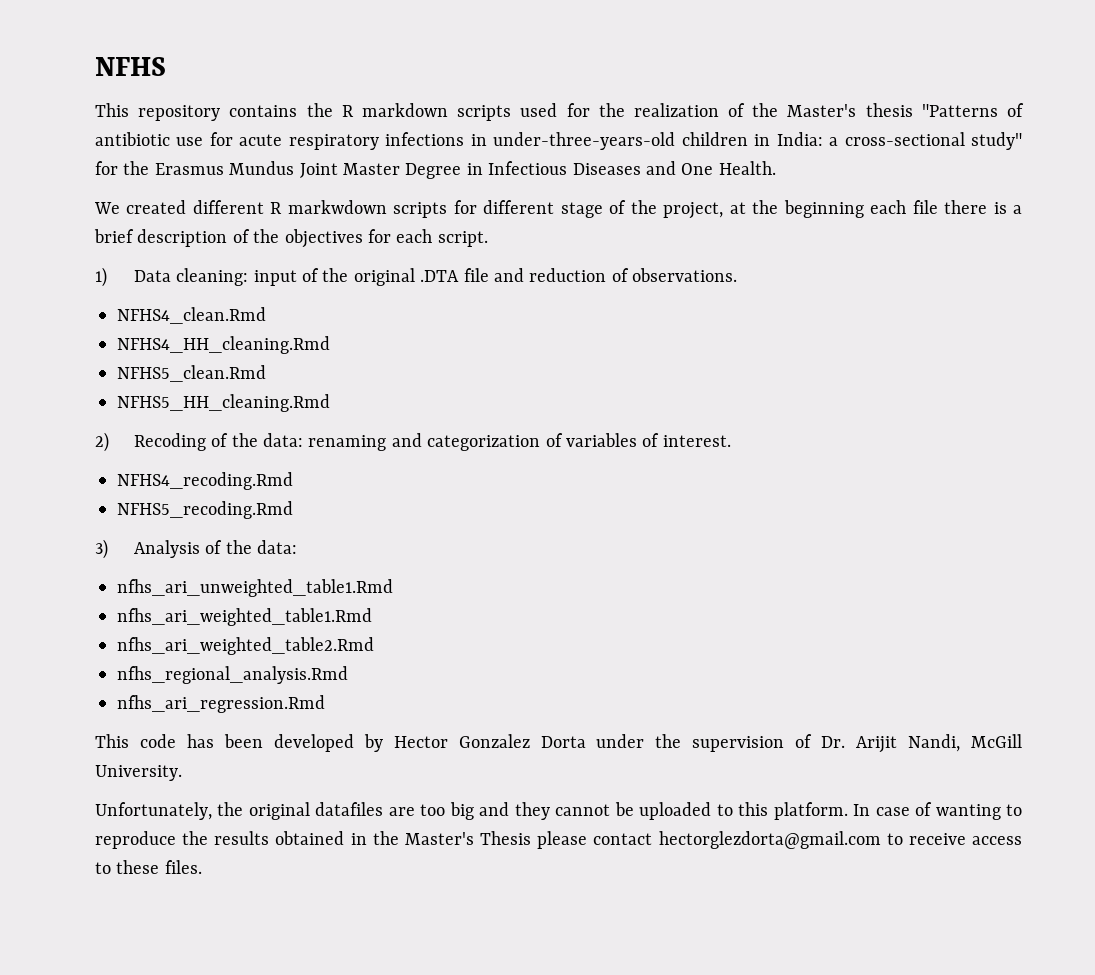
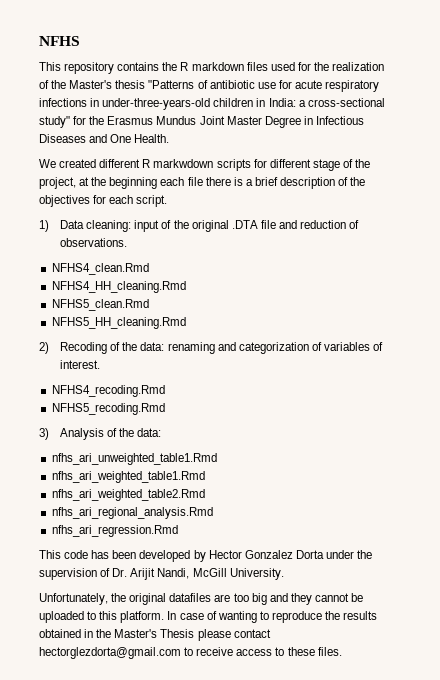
- This repository contains the R markdown scripts used for the realization of the Master's thesis "Patterns of antibiotic use for acute respiratory infections in under-three-years-old children in India: a cross-sectional study" for the Erasmus Mundus Joint Master Degree in Infectious Diseases and One Health.
+ This repository contains the R markdown files used for the realization of the Master's thesis "Patterns of antibiotic use for acute respiratory infections in under-three-years-old children in India: a cross-sectional study" for the Erasmus Mundus Joint Master Degree in Infectious Diseases and One Health.
- nfhs_regional_analysis.Rmd
+ nfhs_ari_regional_analysis.Rmd

